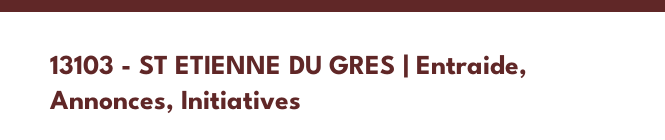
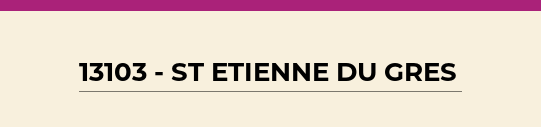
- 13103 - ST ETIENNE DU GRES | Entraide, Annonces, Initiatives
+ 13103 - ST ETIENNE DU GRES

